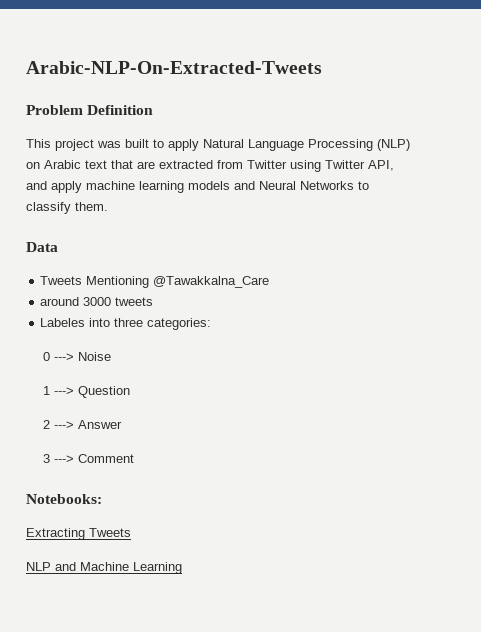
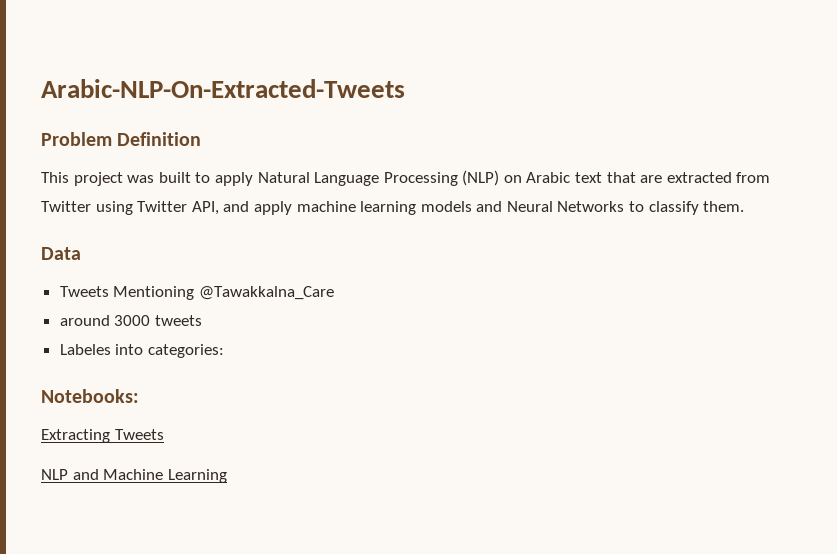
- Labeles into three categories:
+ Labeles into categories:
- 0 ---> Noise
- 1 ---> Question
- 2 ---> Answer
- 3 ---> Comment

